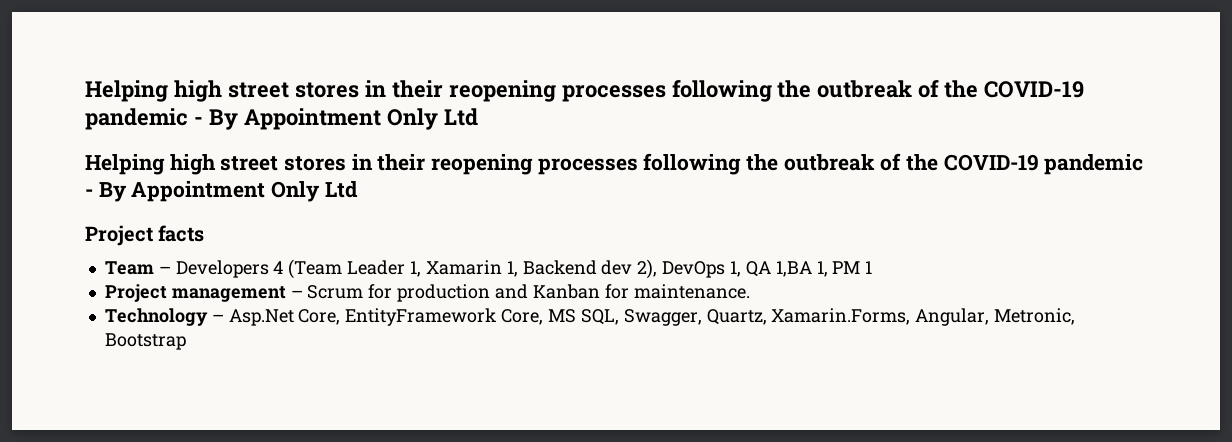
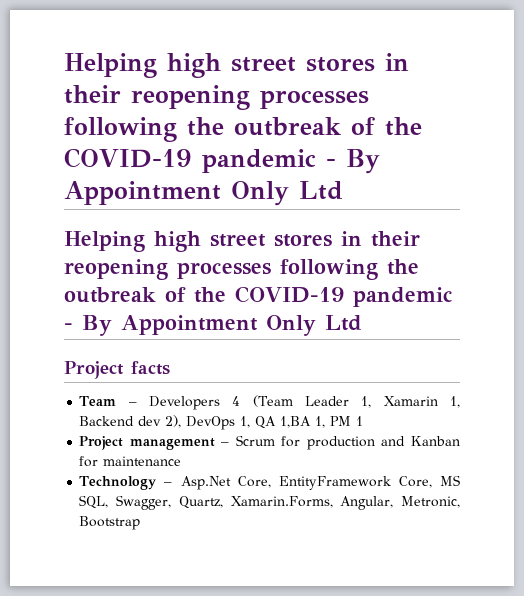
- Project management – Scrum for production and Kanban for maintenance.
+ Project management – Scrum for production and Kanban for maintenance

